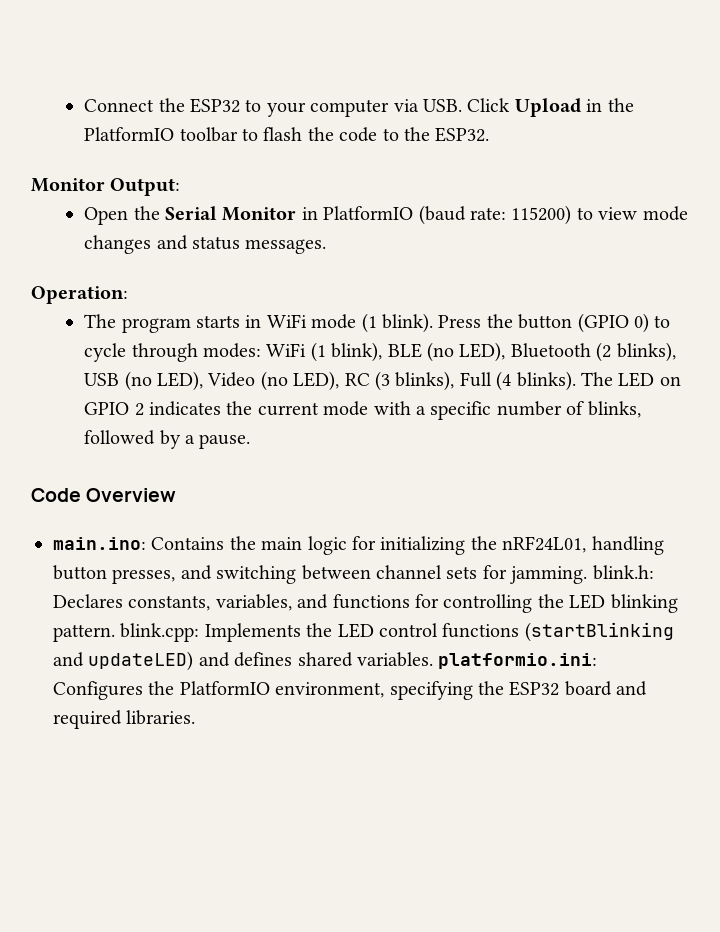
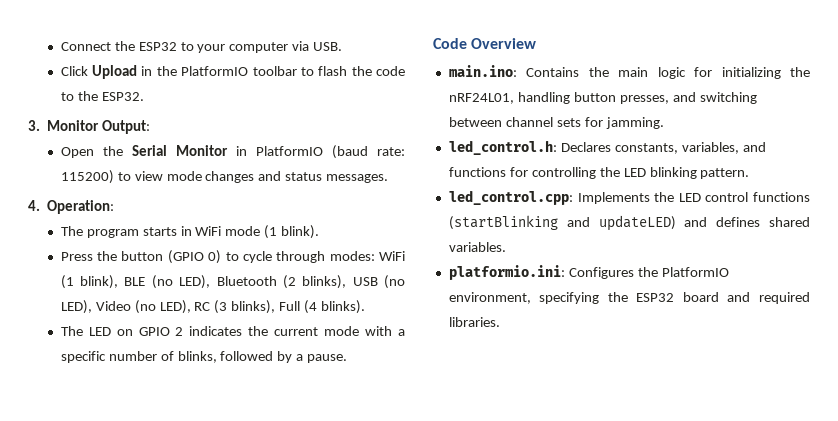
- Connect the ESP32 to your computer via USB. Click Upload in the PlatformIO toolbar to flash the code to the ESP32.
+ Connect the ESP32 to your computer via USB.
+ Click Upload in the PlatformIO toolbar to flash the code to the ESP32.
- Monitor Output:
+ 3. Monitor Output:
- Operation:
+ 4. Operation:
- The program starts in WiFi mode (1 blink). Press the button (GPIO 0) to cycle through modes: WiFi (1 blink), BLE (no LED), Bluetooth (2 blinks), USB (no LED), Video (no LED), RC (3 blinks), Full (4 blinks). The LED on GPIO 2 indicates the current mode with a specific number of blinks, followed by a pause.
+ The program starts in WiFi mode (1 blink).
+ Press the button (GPIO 0) to cycle through modes: WiFi (1 blink), BLE (no LED), Bluetooth (2 blinks), USB (no LED), Video (no LED), RC (3 blinks), Full (4 blinks).
+ The LED on GPIO 2 indicates the current mode with a specific number of blinks, followed by a pause.
- main.ino: Contains the main logic for initializing the nRF24L01, handling button presses, and switching between channel sets for jamming. blink.h: Declares constants, variables, and functions for controlling the LED blinking pattern. blink.cpp: Implements the LED control functions (startBlinking and updateLED) and defines shared variables. platformio.ini: Configures the PlatformIO environment, specifying the ESP32 board and required libraries.
+ main.ino: Contains the main logic for initializing the nRF24L01, handling button presses, and switching between channel sets for jamming.
+ led_control.h: Declares constants, variables, and functions for controlling the LED blinking pattern.
+ led_control.cpp: Implements the LED control functions (startBlinking and updateLED) and defines shared variables.
+ platformio.ini: Configures the PlatformIO environment, specifying the ESP32 board and required libraries.

